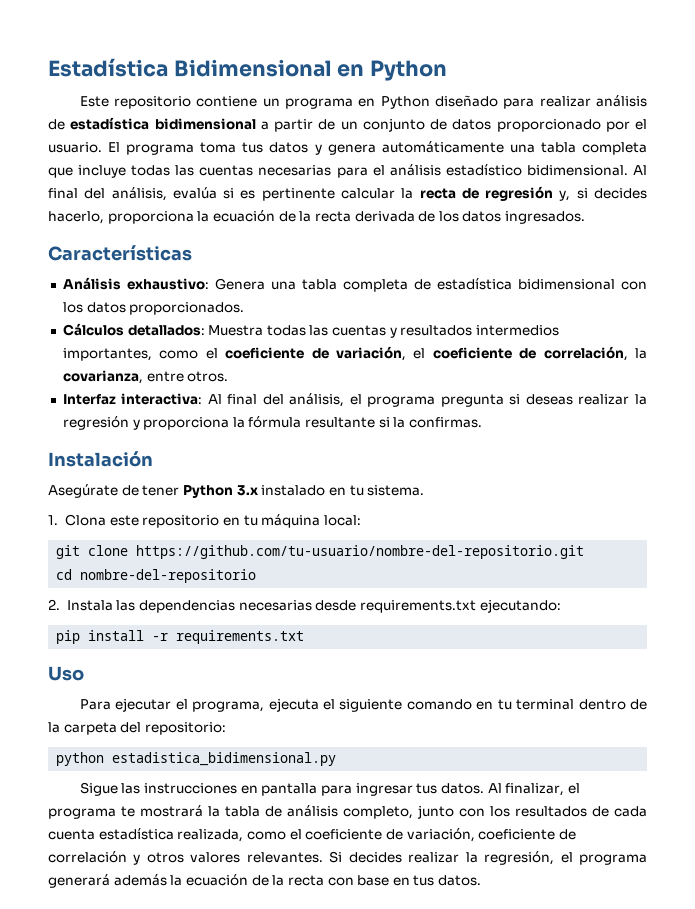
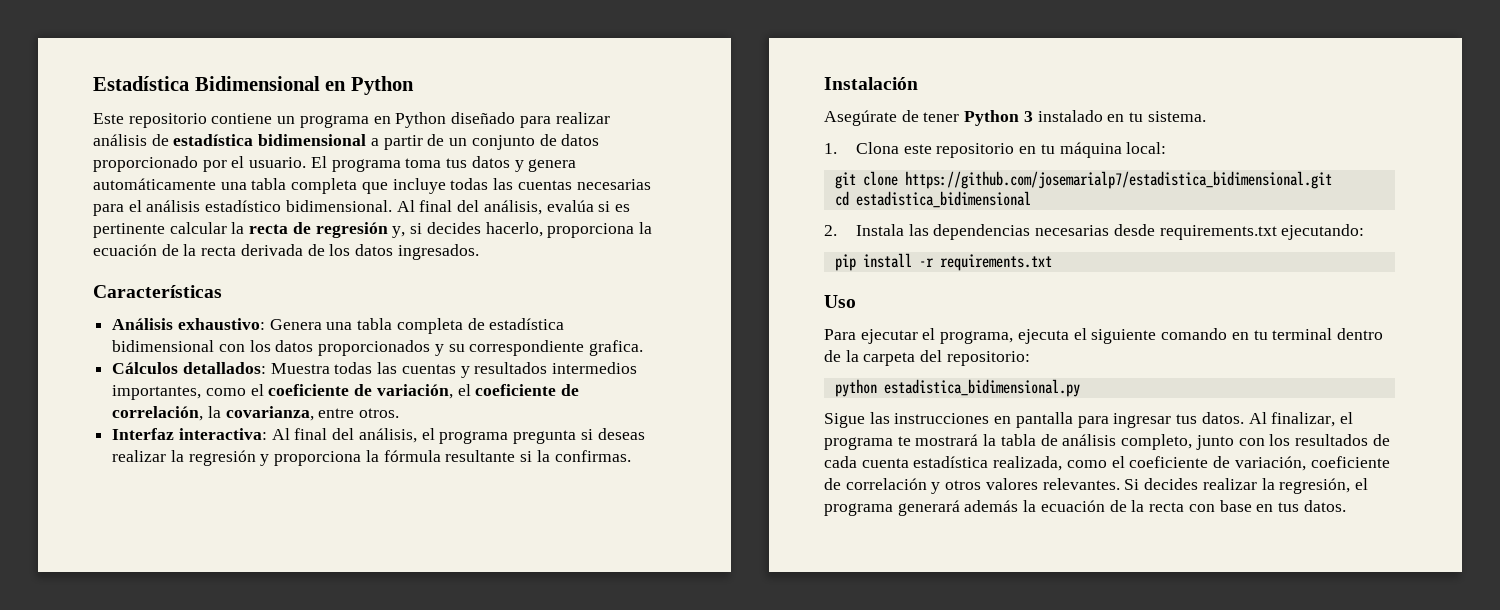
- Análisis exhaustivo: Genera una tabla completa de estadística bidimensional con los datos proporcionados.
+ Análisis exhaustivo: Genera una tabla completa de estadística bidimensional con los datos proporcionados y su correspondiente grafica.
- Asegúrate de tener Python 3.x instalado en tu sistema.
+ Asegúrate de tener Python 3 instalado en tu sistema.
- git clone https://github.com/tu-usuario/nombre-del-repositorio.git
+ git clone https://github.com/josemarialp7/estadistica_bidimensional.git
- cd nombre-del-repositorio
+ cd estadistica_bidimensional

